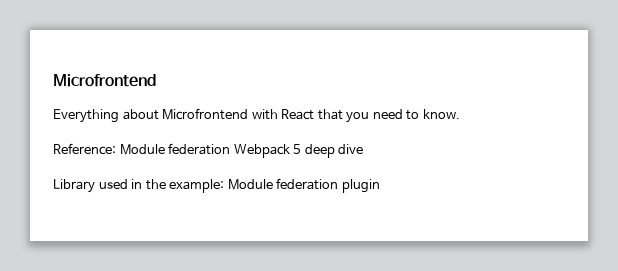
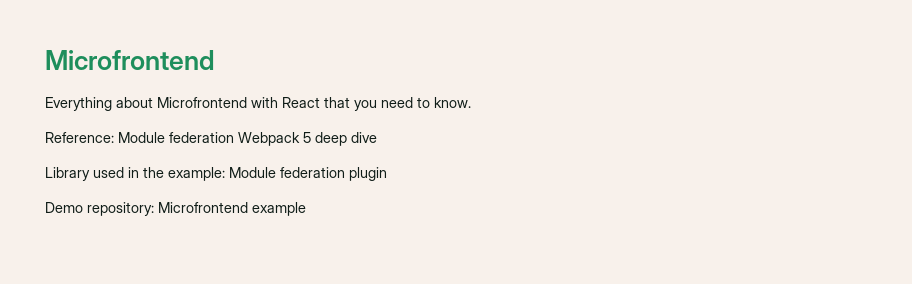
+ Demo repository: Microfrontend example

